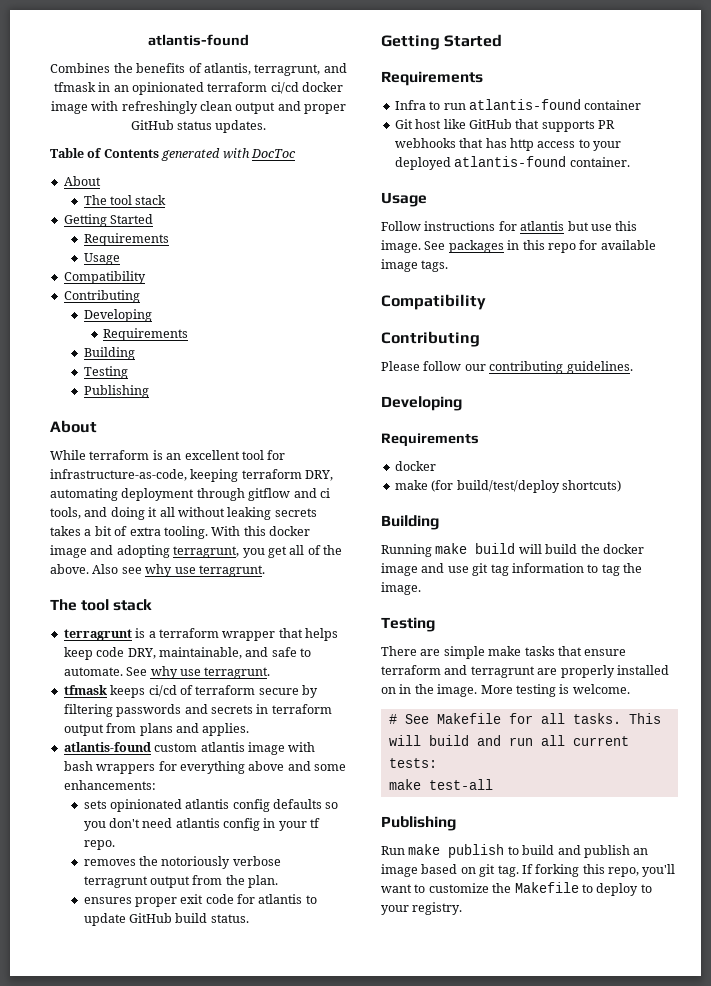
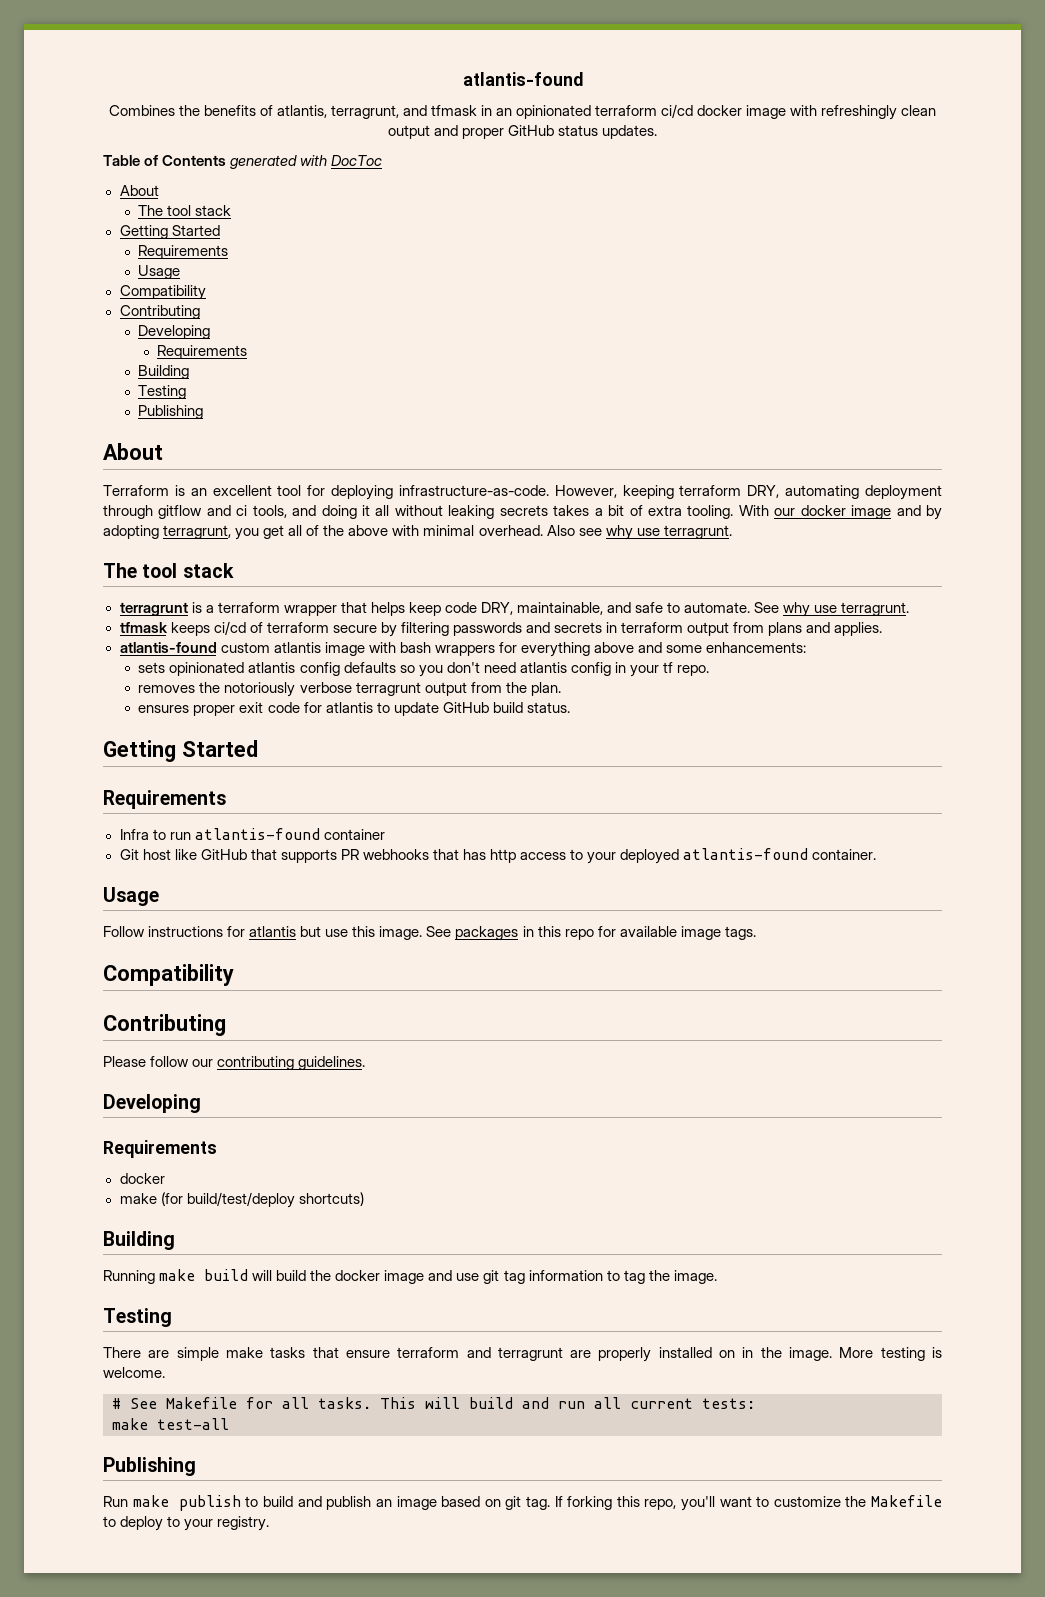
- While terraform is an excellent tool for infrastructure-as-code, keeping terraform DRY, automating deployment through gitflow and ci tools, and doing it all without leaking secrets takes a bit of extra tooling.
+ Terraform is an excellent tool for deploying infrastructure-as-code. However, keeping terraform DRY, automating deployment through gitflow and ci tools, and doing it all without leaking secrets takes a bit of extra tooling.
- With this docker image and adopting terragrunt, you get all of the above.
+ With our docker image and by adopting terragrunt, you get all of the above with minimal overhead.

